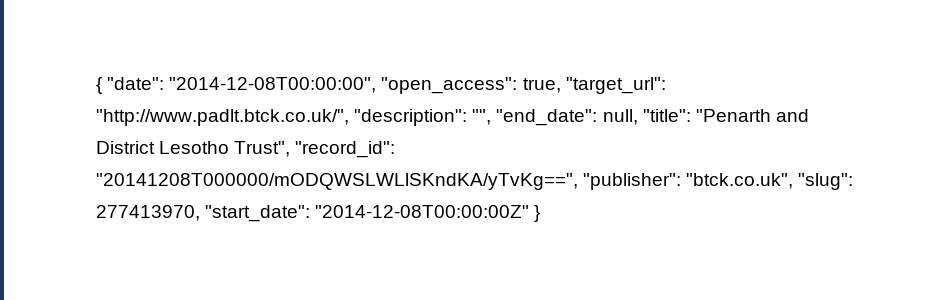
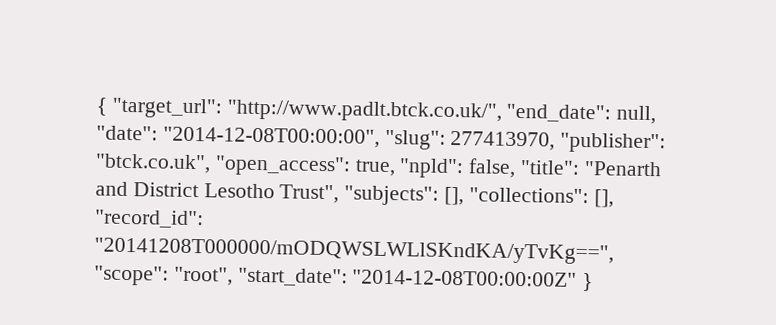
- { "date": "2014-12-08T00:00:00", "open_access": true, "target_url": "http://www.padlt.btck.co.uk/", "description": "", "end_date": null, "title": "Penarth and District Lesotho Trust", "record_id": "20141208T000000/mODQWSLWLlSKndKA/yTvKg==", "publisher": "btck.co.uk", "slug": 277413970, "start_date": "2014-12-08T00:00:00Z" }
+ { "target_url": "http://www.padlt.btck.co.uk/", "end_date": null, "date": "2014-12-08T00:00:00", "slug": 277413970, "publisher": "btck.co.uk", "open_access": true, "npld": false, "title": "Penarth and District Lesotho Trust", "subjects": [], "collections": [], "record_id": "20141208T000000/mODQWSLWLlSKndKA/yTvKg==", "scope": "root", "start_date": "2014-12-08T00:00:00Z" }

